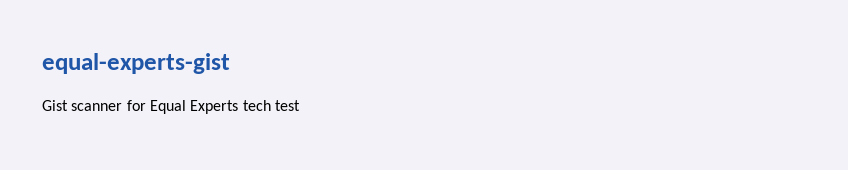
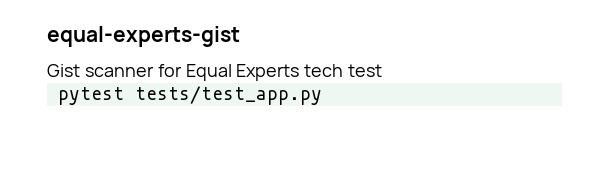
+ pytest tests/test_app.py

